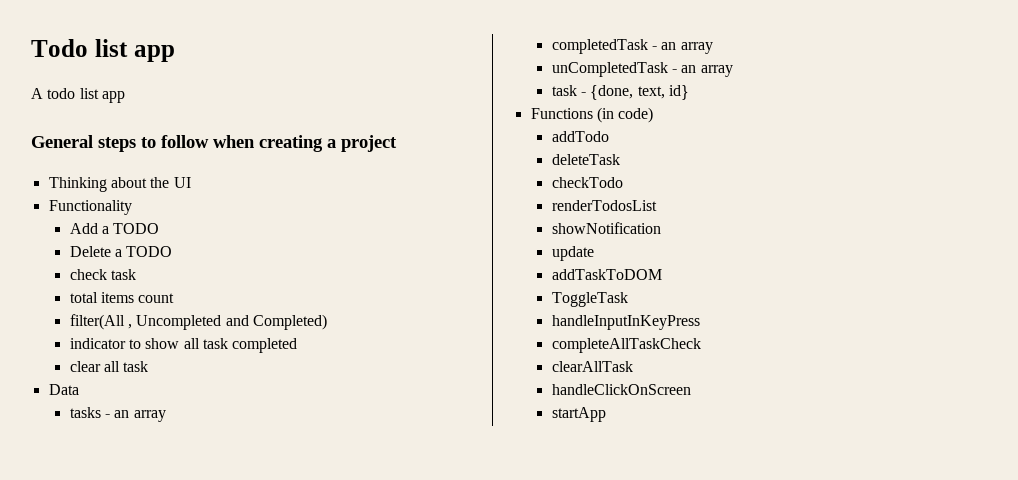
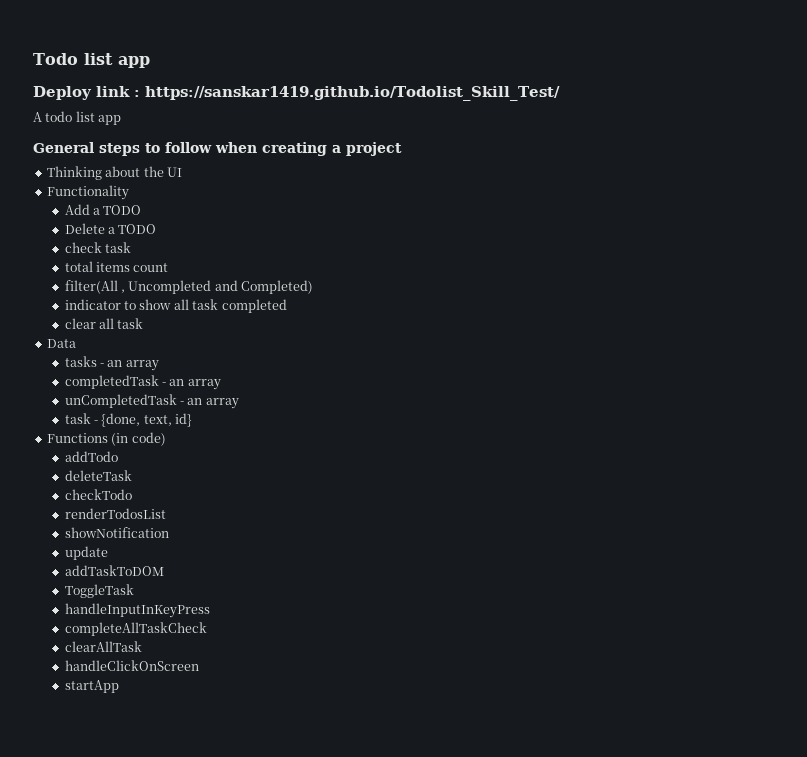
+ Deploy link : https://sanskar1419.github.io/Todolist_Skill_Test/

